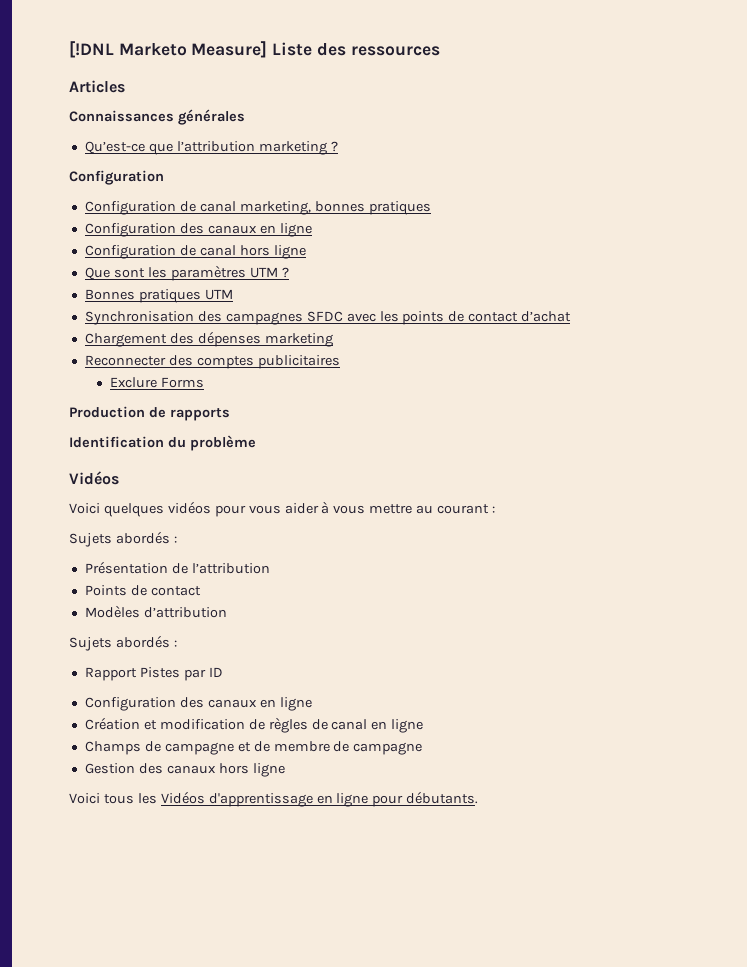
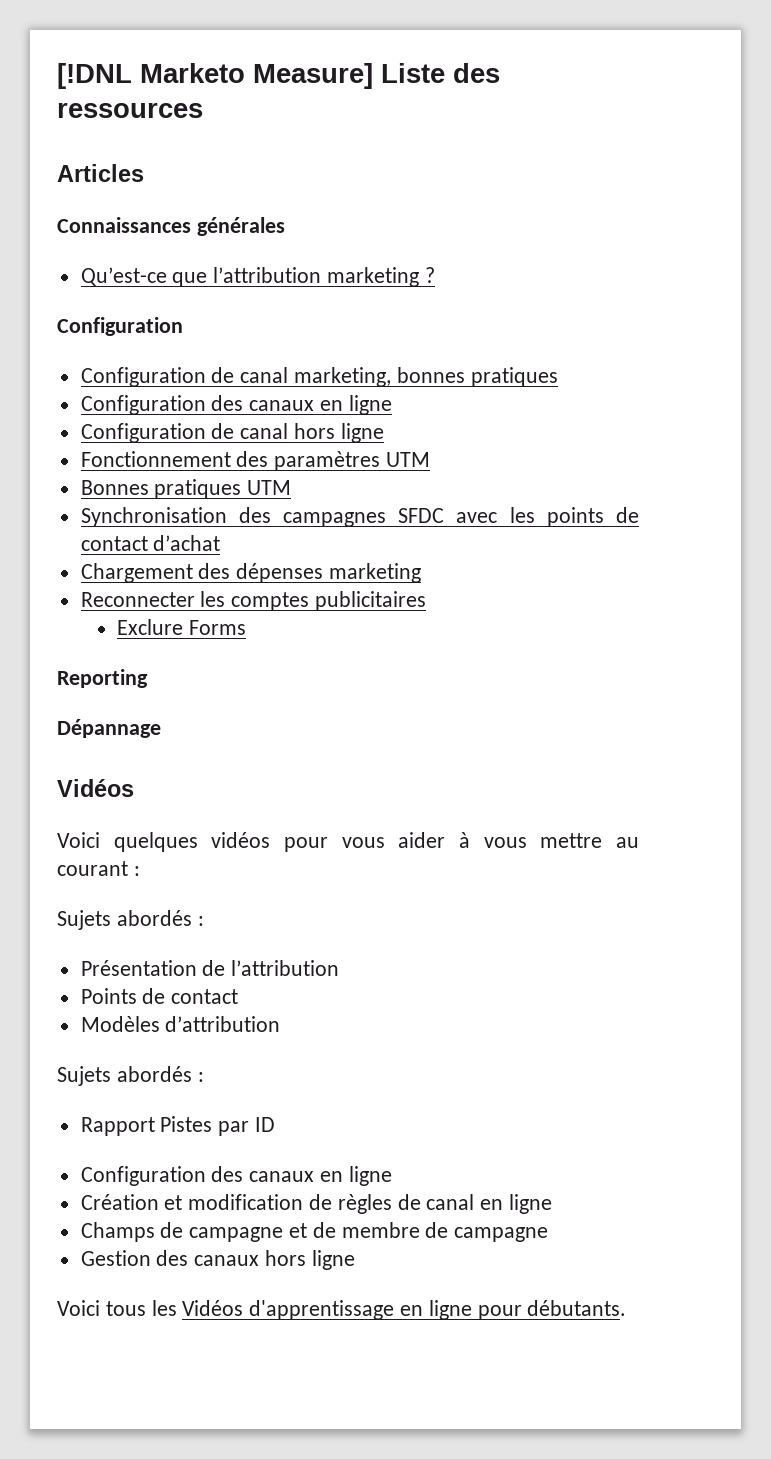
- Que sont les paramètres UTM ?
+ Fonctionnement des paramètres UTM
- Reconnecter des comptes publicitaires
+ Reconnecter les comptes publicitaires
- Production de rapports
- Identification du problème
+ Reporting
+ Dépannage

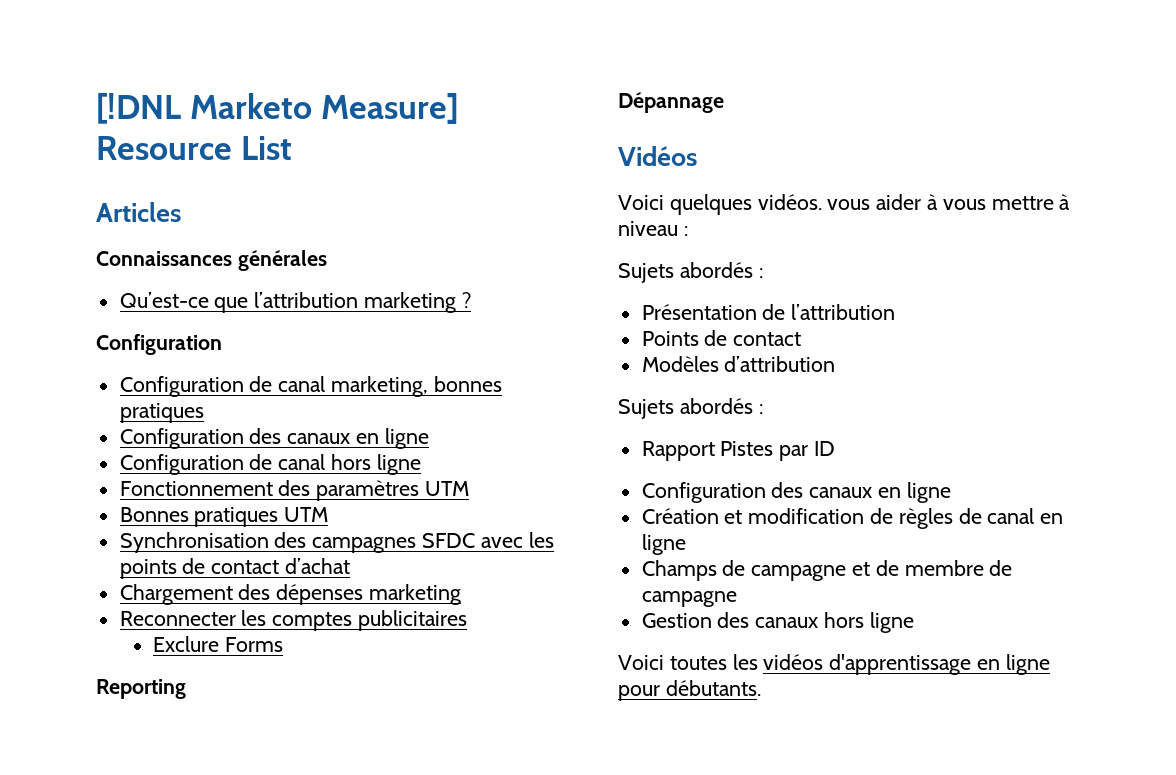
- [!DNL Marketo Measure] Liste des ressources
+ [!DNL Marketo Measure] Resource List
- Voici quelques vidéos pour vous aider à vous mettre au courant :
+ Voici quelques vidéos. vous aider à vous mettre à niveau :
- Voici tous les Vidéos d'apprentissage en ligne pour débutants.
+ Voici toutes les vidéos d'apprentissage en ligne pour débutants.

